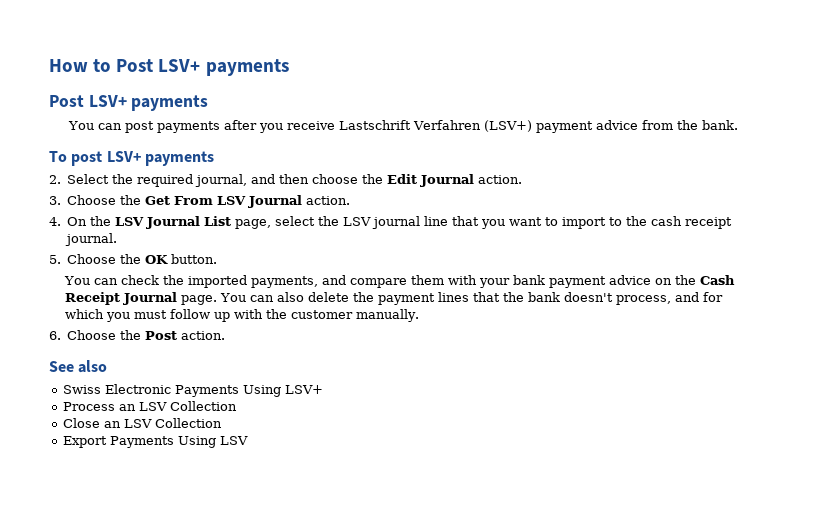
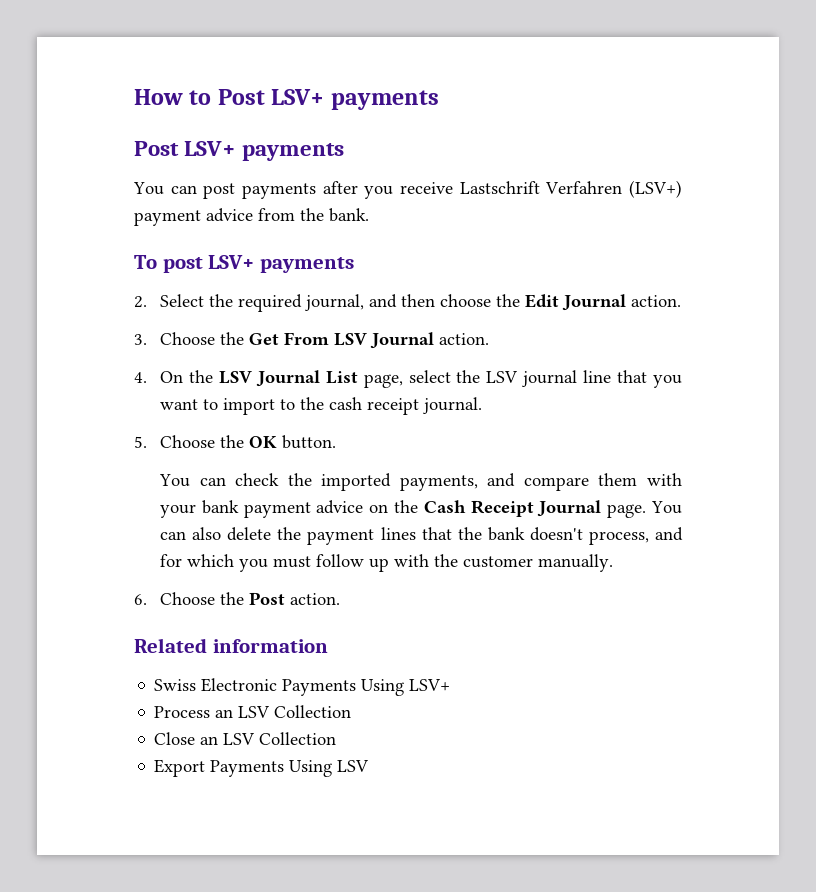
- See also
+ Related information

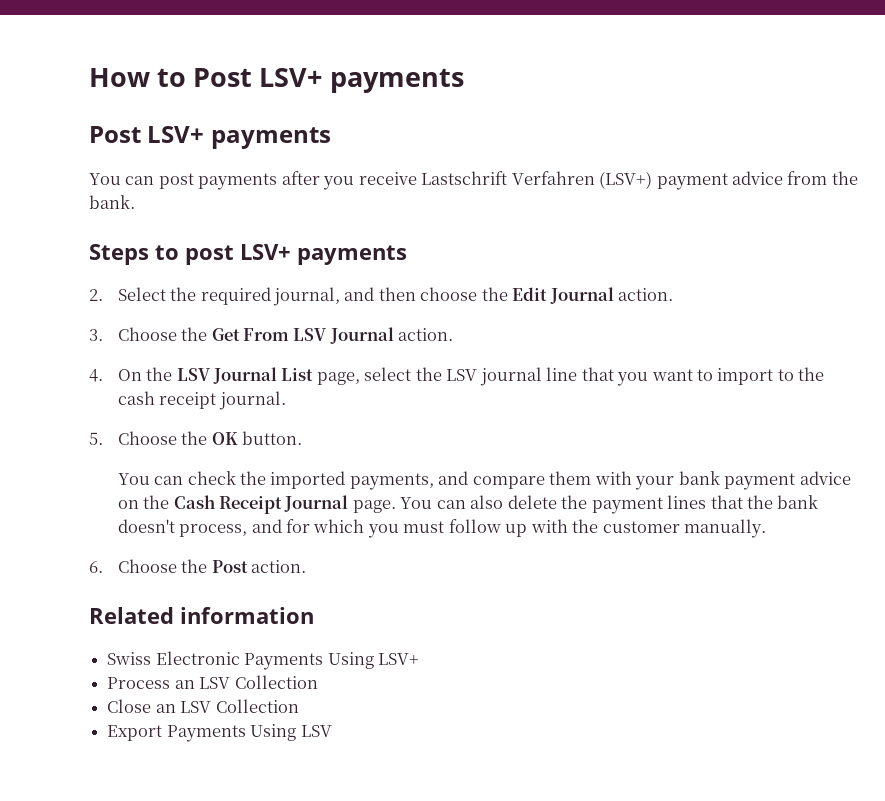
- To post LSV+ payments
+ Steps to post LSV+ payments

